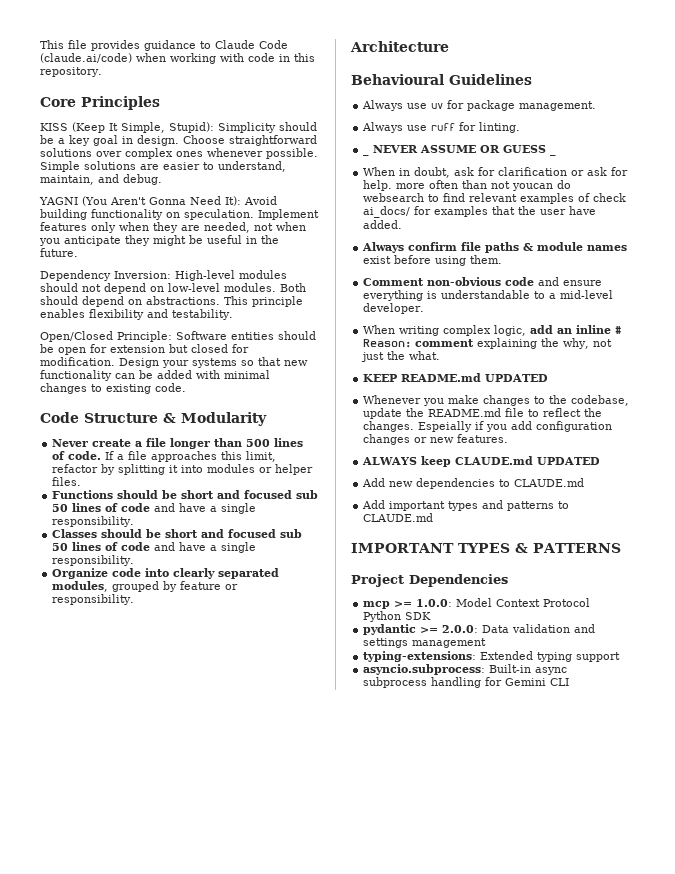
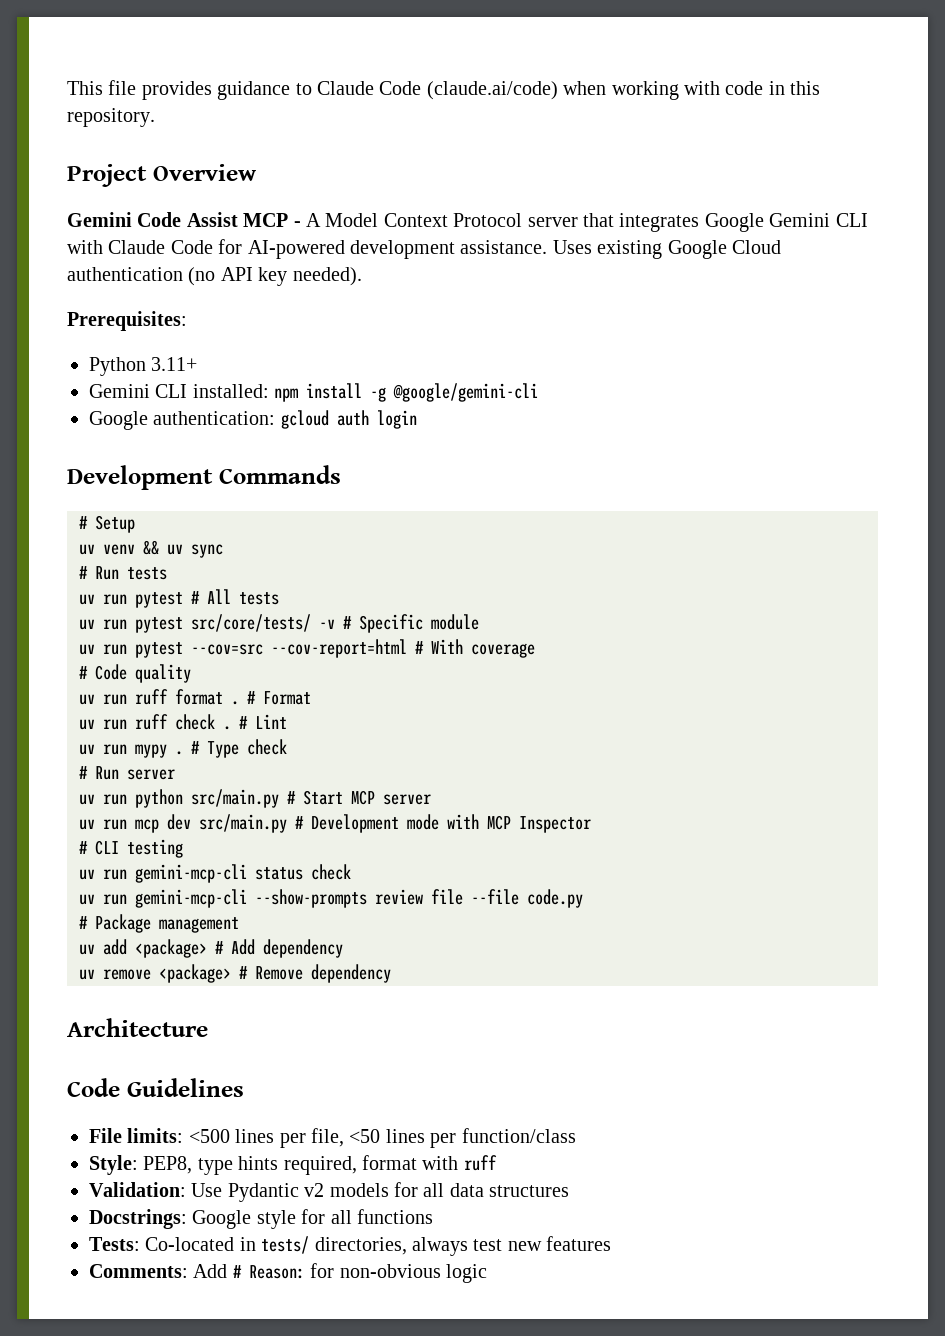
- Core Principles
- KISS (Keep It Simple, Stupid): Simplicity should be a key goal in design. Choose straightforward solutions over complex ones whenever possible. Simple solutions are easier to understand, maintain, and debug.
- YAGNI (You Aren't Gonna Need It): Avoid building functionality on speculation. Implement features only when they are needed, not when you anticipate they might be useful in the future.
- Dependency Inversion: High-level modules should not depend on low-level modules. Both should depend on abstractions. This principle enables flexibility and testability.
- Open/Closed Principle: Software entities should be open for extension but closed for modification. Design your systems so that new functionality can be added with minimal changes to existing code.
- Code Structure & Modularity
- Never create a file longer than 500 lines of code. If a file approaches this limit, refactor by splitting it into modules or helper files.
- Functions should be short and focused sub 50 lines of code and have a single responsibility.
- Classes should be short and focused sub 50 lines of code and have a single responsibility.
- Organize code into clearly separated modules, grouped by feature or responsibility.
+ Project Overview
+ Gemini Code Assist MCP - A Model Context Protocol server that integrates Google Gemini CLI with Claude Code for AI-powered development assistance. Uses existing Google Cloud authentication (no API key needed).
+ Prerequisites:
+ Python 3.11+
+ Gemini CLI installed: npm install -g @google/gemini-cli
+ Google authentication: gcloud auth login
+ Development Commands
+ # Setup
+ uv venv && uv sync
+ # Run tests
+ uv run pytest # All tests
+ uv run pytest src/core/tests/ -v # Specific module
+ uv run pytest --cov=src --cov-report=html # With coverage
+ # Code quality
+ uv run ruff format . # Format
+ uv run ruff check . # Lint
+ uv run mypy . # Type check
+ # Run server
+ uv run python src/main.py # Start MCP server
+ uv run mcp dev src/main.py # Development mode with MCP Inspector
+ # CLI testing
+ uv run gemini-mcp-cli status check
+ uv run gemini-mcp-cli --show-prompts review file --file code.py
+ # Package management
+ uv add <package> # Add dependency
+ uv remove <package> # Remove dependency
- Behavioural Guidelines
+ Code Guidelines
- Always use uv for package management.
- Always use ruff for linting.
- _ NEVER ASSUME OR GUESS _
- When in doubt, ask for clarification or ask for help. more often than not youcan do websearch to find relevant examples of check ai_docs/ for examples that the user have added.
- Always confirm file paths & module names exist before using them.
- Comment non-obvious code and ensure everything is understandable to a mid-level developer.
- When writing complex logic, add an inline # Reason: comment explaining the why, not just the what.
- KEEP README.md UPDATED
- Whenever you make changes to the codebase, update the README.md file to reflect the changes. Espeially if you add configuration changes or new features.
- ALWAYS keep CLAUDE.md UPDATED
- Add new dependencies to CLAUDE.md
- Add important types and patterns to CLAUDE.md
- IMPORTANT TYPES & PATTERNS
- Project Dependencies
- mcp >= 1.0.0: Model Context Protocol Python SDK
- pydantic >= 2.0.0: Data validation and settings management
- typing-extensions: Extended typing support
- asyncio.subprocess: Built-in async subprocess handling for Gemini CLI
+ File limits: <500 lines per file, <50 lines per function/class
+ Style: PEP8, type hints required, format with ruff
+ Validation: Use Pydantic v2 models for all data structures
+ Docstrings: Google style for all functions
+ Tests: Co-located in tests/ directories, always test new features
+ Comments: Add # Reason: for non-obvious logic

